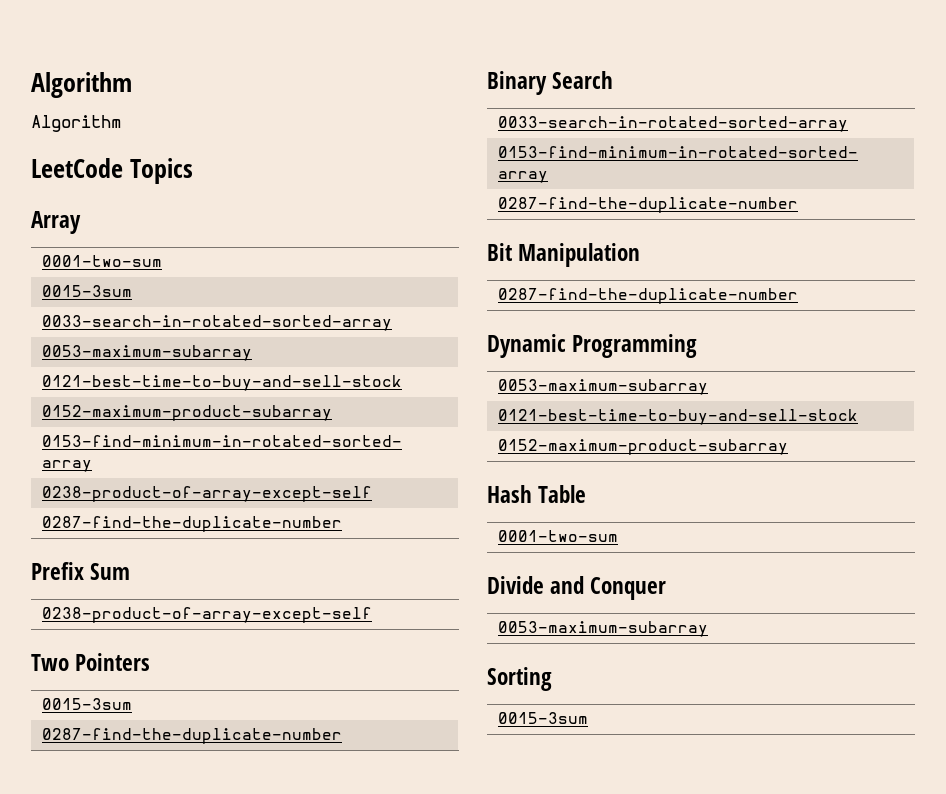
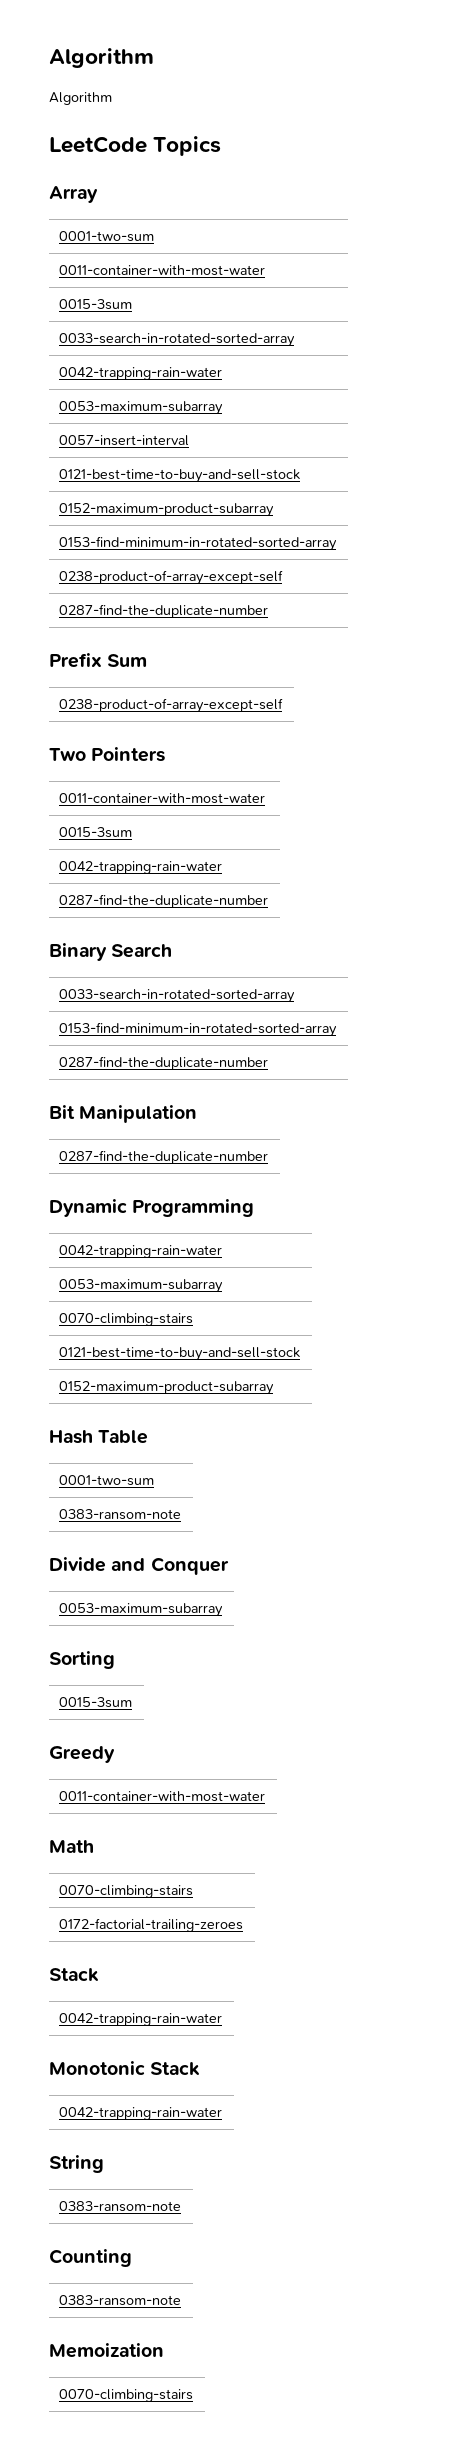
  Array
  0001-two-sum
+ 0011-container-with-most-water
  0015-3sum
  0033-search-in-rotated-sorted-array
+ 0042-trapping-rain-water
  0053-maximum-subarray
+ 0057-insert-interval
  Two Pointers
+ 0011-container-with-most-water
  0015-3sum
+ 0042-trapping-rain-water
  Dynamic Programming
+ 0042-trapping-rain-water
  0053-maximum-subarray
+ 0070-climbing-stairs
  Hash Table
  0001-two-sum
+ 0383-ransom-note
+ Greedy
+ 0011-container-with-most-water
+ Math
+ 0070-climbing-stairs
+ 0172-factorial-trailing-zeroes
+ Stack
+ 0042-trapping-rain-water
+ Monotonic Stack
+ 0042-trapping-rain-water
+ String
+ 0383-ransom-note
+ Counting
+ 0383-ransom-note
+ Memoization
+ 0070-climbing-stairs

